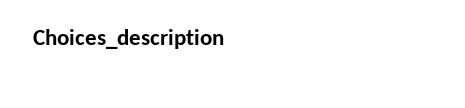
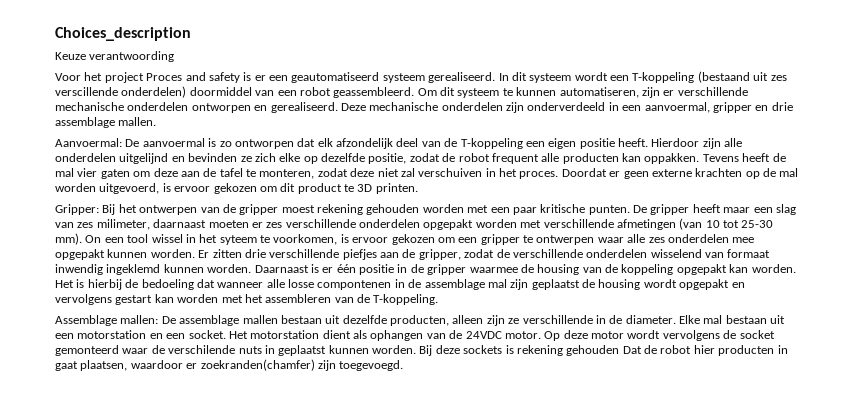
+ Keuze verantwoording
+ Voor het project Proces and safety is er een geautomatiseerd systeem gerealiseerd. In dit systeem wordt een T-koppeling (bestaand uit zes verscillende onderdelen) doormiddel van een robot geassembleerd. Om dit systeem te kunnen automatiseren, zijn er verschillende mechanische onderdelen ontworpen en gerealiseerd. Deze mechanische onderdelen zijn onderverdeeld in een aanvoermal, gripper en drie assemblage mallen.
+ Aanvoermal: De aanvoermal is zo ontworpen dat elk afzondelijk deel van de T-koppeling een eigen positie heeft. Hierdoor zijn alle onderdelen uitgelijnd en bevinden ze zich elke op dezelfde positie, zodat de robot frequent alle producten kan oppakken. Tevens heeft de mal vier gaten om deze aan de tafel te monteren, zodat deze niet zal verschuiven in het proces. Doordat er geen externe krachten op de mal worden uitgevoerd, is ervoor gekozen om dit product te 3D printen.
+ Gripper: Bij het ontwerpen van de gripper moest rekening gehouden worden met een paar kritische punten. De gripper heeft maar een slag van zes milimeter, daarnaast moeten er zes verschillende onderdelen opgepakt worden met verschillende afmetingen (van 10 tot 25-30 mm). On een tool wissel in het syteem te voorkomen, is ervoor gekozen om een gripper te ontwerpen waar alle zes onderdelen mee opgepakt kunnen worden. Er zitten drie verschillende piefjes aan de gripper, zodat de verschillende onderdelen wisselend van formaat inwendig ingeklemd kunnen worden. Daarnaast is er één positie in de gripper waarmee de housing van de koppeling opgepakt kan worden. Het is hierbij de bedoeling dat wanneer alle losse compontenen in de assemblage mal zijn geplaatst de housing wordt opgepakt en vervolgens gestart kan worden met het assembleren van de T-koppeling.
+ Assemblage mallen: De assemblage mallen bestaan uit dezelfde producten, alleen zijn ze verschillende in de diameter. Elke mal bestaan uit een motorstation en een socket. Het motorstation dient als ophangen van de 24VDC motor. Op deze motor wordt vervolgens de socket gemonteerd waar de verschilende nuts in geplaatst kunnen worden. Bij deze sockets is rekening gehouden Dat de robot hier producten in gaat plaatsen, waardoor er zoekranden(chamfer) zijn toegevoegd.

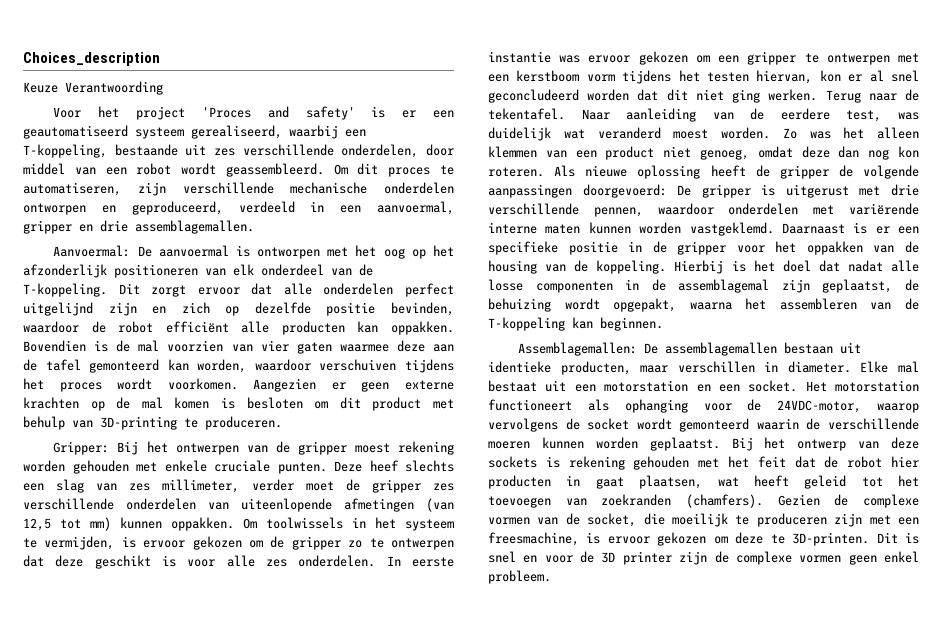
- Keuze verantwoording
+ Keuze Verantwoording
- Voor het project Proces and safety is er een geautomatiseerd systeem gerealiseerd. In dit systeem wordt een T-koppeling (bestaand uit zes verscillende onderdelen) doormiddel van een robot geassembleerd.
+ Voor het project 'Proces and safety' is er een geautomatiseerd systeem gerealiseerd, waarbij een T-koppeling, bestaande uit zes verschillende onderdelen, door middel van een robot wordt geassembleerd.
- Om dit systeem te kunnen automatiseren, zijn er verschillende mechanische onderdelen ontworpen en gerealiseerd. Deze mechanische onderdelen zijn onderverdeeld in een aanvoermal, gripper en drie assemblage mallen.
+ Om dit proces te automatiseren, zijn verschillende mechanische onderdelen ontworpen en geproduceerd, verdeeld in een aanvoermal, gripper en drie assemblagemallen.
- Aanvoermal: De aanvoermal is zo ontworpen dat elk afzondelijk deel van de T-koppeling een eigen positie heeft. Hierdoor zijn alle onderdelen uitgelijnd en bevinden ze zich elke op dezelfde positie, zodat de robot frequent alle producten kan oppakken.
+ Aanvoermal: De aanvoermal is ontworpen met het oog op het afzonderlijk positioneren van elk onderdeel van de T-koppeling. Dit zorgt ervoor dat alle onderdelen perfect uitgelijnd zijn en zich op dezelfde positie bevinden, waardoor de robot efficiënt alle producten kan oppakken.
- Tevens heeft de mal vier gaten om deze aan de tafel te monteren, zodat deze niet zal verschuiven in het proces. Doordat er geen externe krachten op de mal worden uitgevoerd, is ervoor gekozen om dit product te 3D printen.
+ Bovendien is de mal voorzien van vier gaten waarmee deze aan de tafel gemonteerd kan worden, waardoor verschuiven tijdens het proces wordt voorkomen. Aangezien er geen externe krachten op de mal komen is besloten om dit product met behulp van 3D-printing te produceren.
- Gripper: Bij het ontwerpen van de gripper moest rekening gehouden worden met een paar kritische punten. De gripper heeft maar een slag van zes milimeter, daarnaast moeten er zes verschillende onderdelen opgepakt worden met verschillende afmetingen (van 10 tot 25-30 mm). On een tool wissel in het syteem te voorkomen, is ervoor gekozen om een gripper te ontwerpen waar alle zes onderdelen mee opgepakt kunnen worden. Er zitten drie verschillende piefjes aan de gripper, zodat de verschillende onderdelen wisselend van formaat inwendig ingeklemd kunnen worden.
+ Gripper: Bij het ontwerpen van de gripper moest rekening worden gehouden met enkele cruciale punten. Deze heef slechts een slag van zes millimeter, verder moet de gripper zes verschillende onderdelen van uiteenlopende afmetingen (van 12,5 tot mm) kunnen oppakken. Om toolwissels in het systeem te vermijden, is ervoor gekozen om de gripper zo te ontwerpen dat deze geschikt is voor alle zes onderdelen. In eerste instantie was ervoor gekozen om een gripper te ontwerpen met een kerstboom vorm tijdens het testen hiervan, kon er al snel geconcludeerd worden dat dit niet ging werken. Terug naar de tekentafel. Naar aanleiding van de eerdere test, was duidelijk wat veranderd moest worden. Zo was het alleen klemmen van een product niet genoeg, omdat deze dan nog kon roteren. Als nieuwe oplossing heeft de gripper de volgende aanpassingen doorgevoerd: De gripper is uitgerust met drie verschillende pennen, waardoor onderdelen met variërende interne maten kunnen worden vastgeklemd.
- Daarnaast is er één positie in de gripper waarmee de housing van de koppeling opgepakt kan worden. Het is hierbij de bedoeling dat wanneer alle losse compontenen in de assemblage mal zijn geplaatst de housing wordt opgepakt en vervolgens gestart kan worden met het assembleren van de T-koppeling.
- Assemblage mallen: De assemblage mallen bestaan uit dezelfde producten, alleen zijn ze verschillende in de diameter.
+ Daarnaast is er een specifieke positie in de gripper voor het oppakken van de housing van de koppeling. Hierbij is het doel dat nadat alle losse componenten in de assemblagemal zijn geplaatst, de behuizing wordt opgepakt, waarna het assembleren van de T-koppeling kan beginnen.
+ Assemblagemallen: De assemblagemallen bestaan uit identieke producten, maar verschillen in diameter.
- Elke mal bestaan uit een motorstation en een socket.
+ Elke mal bestaat uit een motorstation en een socket.
- Het motorstation dient als ophangen van de 24VDC motor. Op deze motor wordt vervolgens de socket gemonteerd waar de verschilende nuts in geplaatst kunnen worden. Bij deze sockets is rekening gehouden Dat de robot hier producten in gaat plaatsen, waardoor er zoekranden(chamfer) zijn toegevoegd.
+ Het motorstation functioneert als ophanging voor de 24VDC-motor, waarop vervolgens de socket wordt gemonteerd waarin de verschillende moeren kunnen worden geplaatst. Bij het ontwerp van deze sockets is rekening gehouden met het feit dat de robot hier producten in gaat plaatsen, wat heeft geleid tot het toevoegen van zoekranden (chamfers). Gezien de complexe vormen van de socket, die moeilijk te produceren zijn met een freesmachine, is ervoor gekozen om deze te 3D-printen. Dit is snel en voor de 3D printer zijn de complexe vormen geen enkel probleem.

